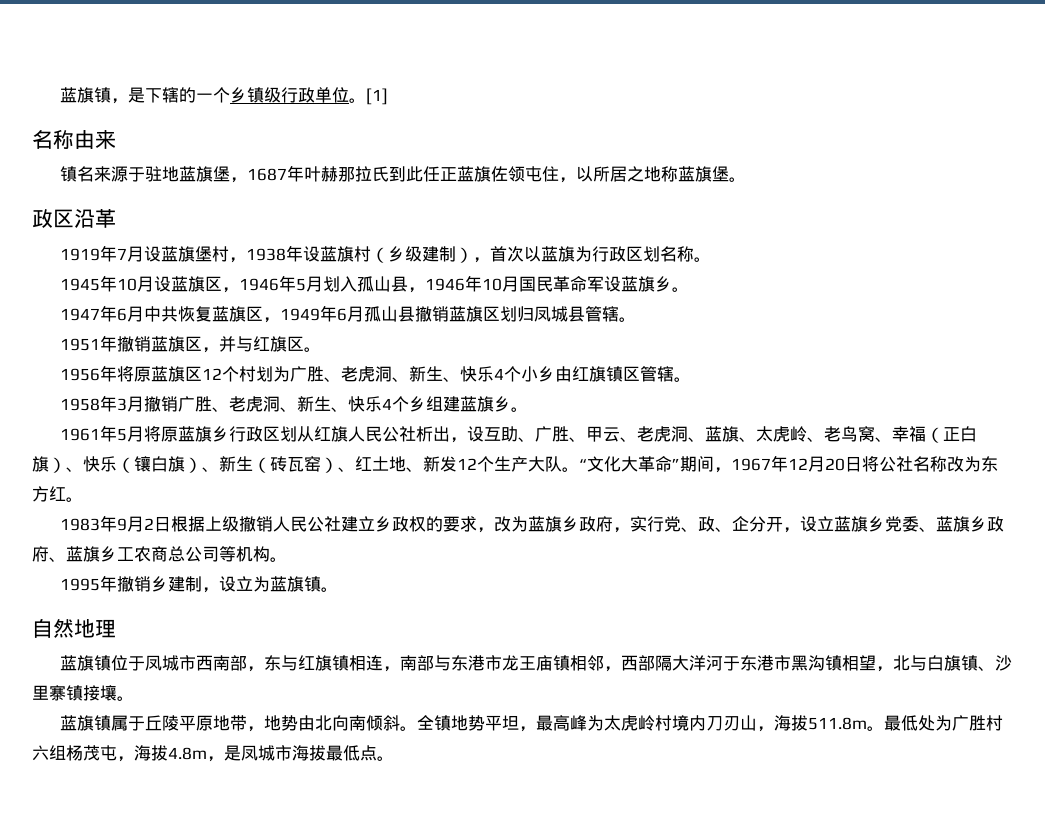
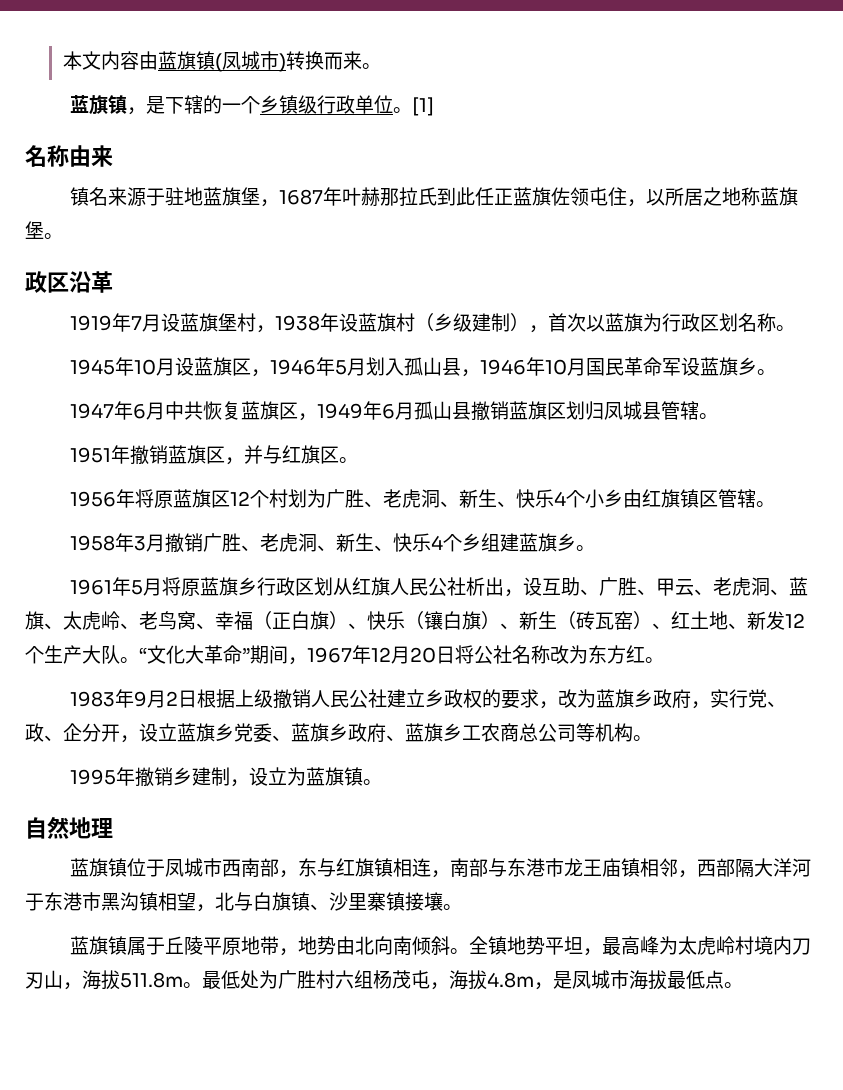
+ 本文内容由蓝旗镇(凤城市)转换而来。

